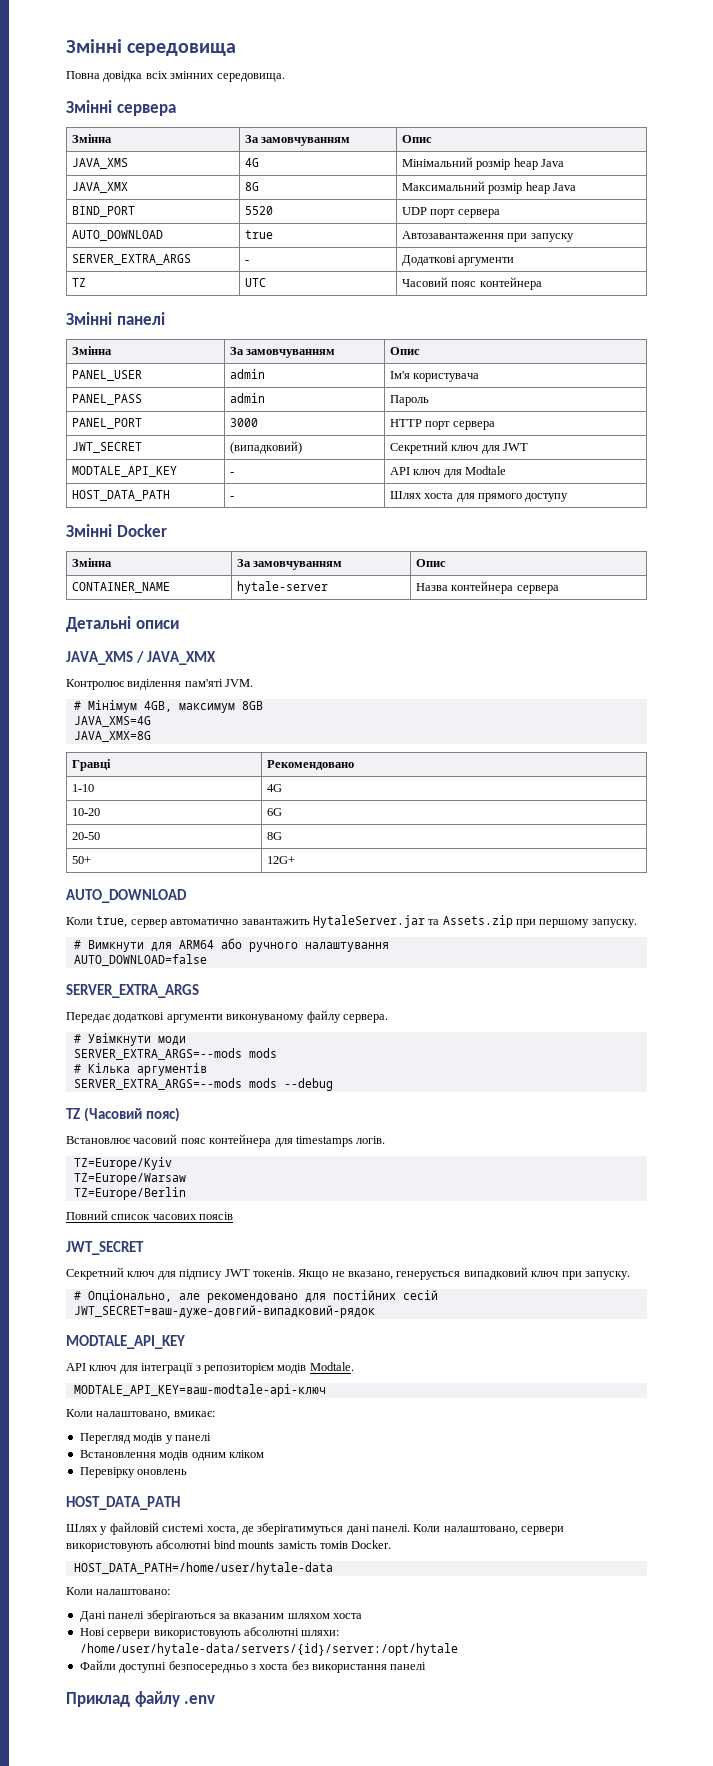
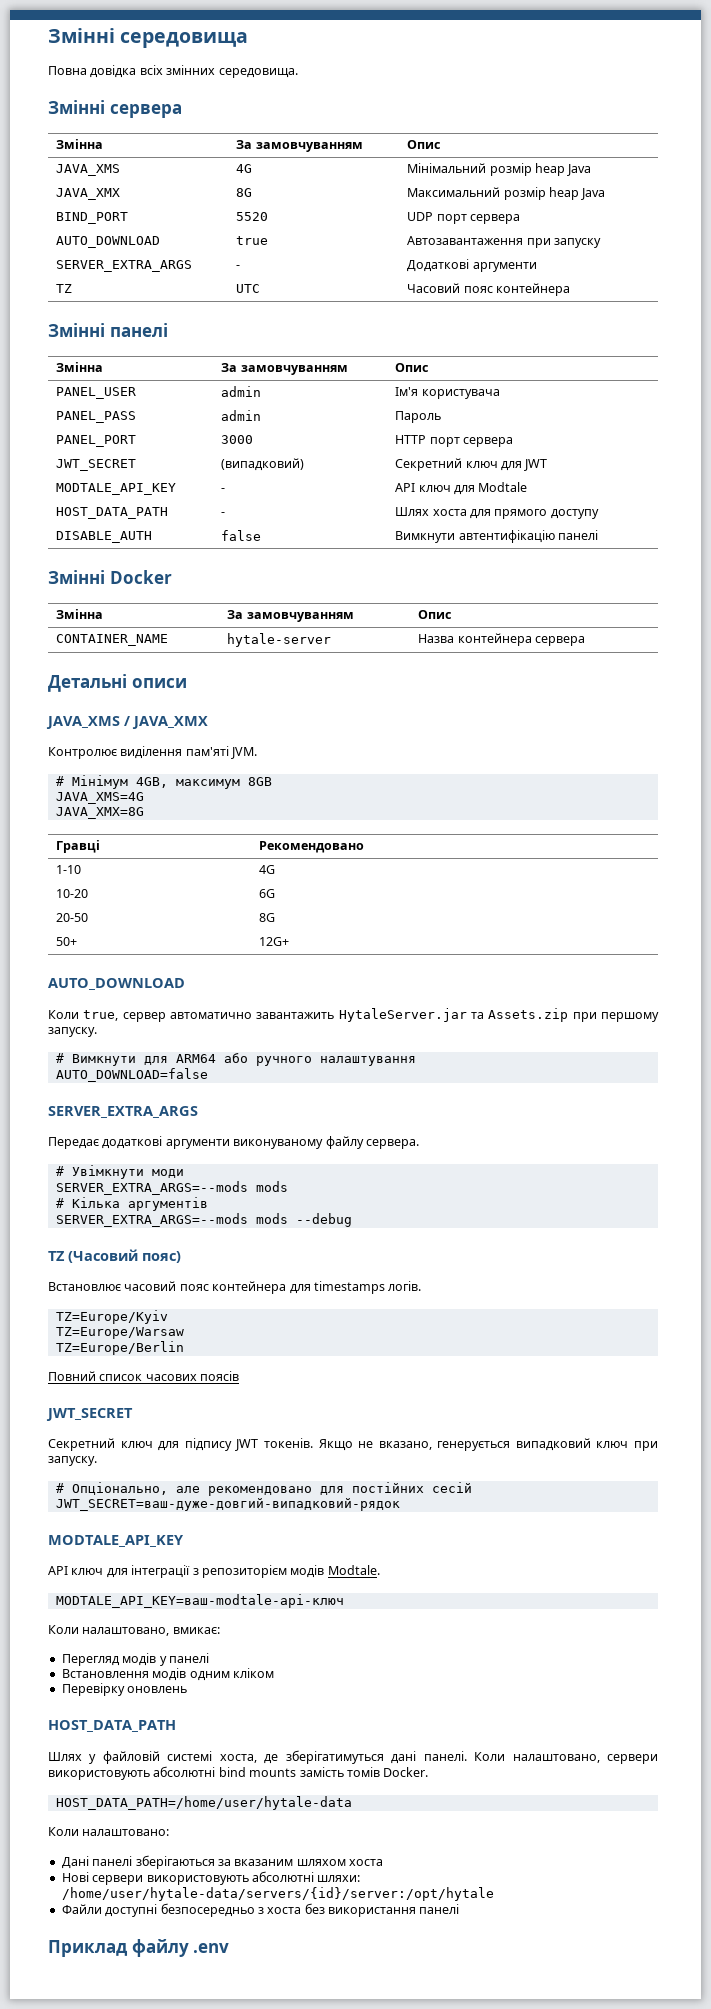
+ DISABLE_AUTH | false | Вимкнути автентифікацію панелі

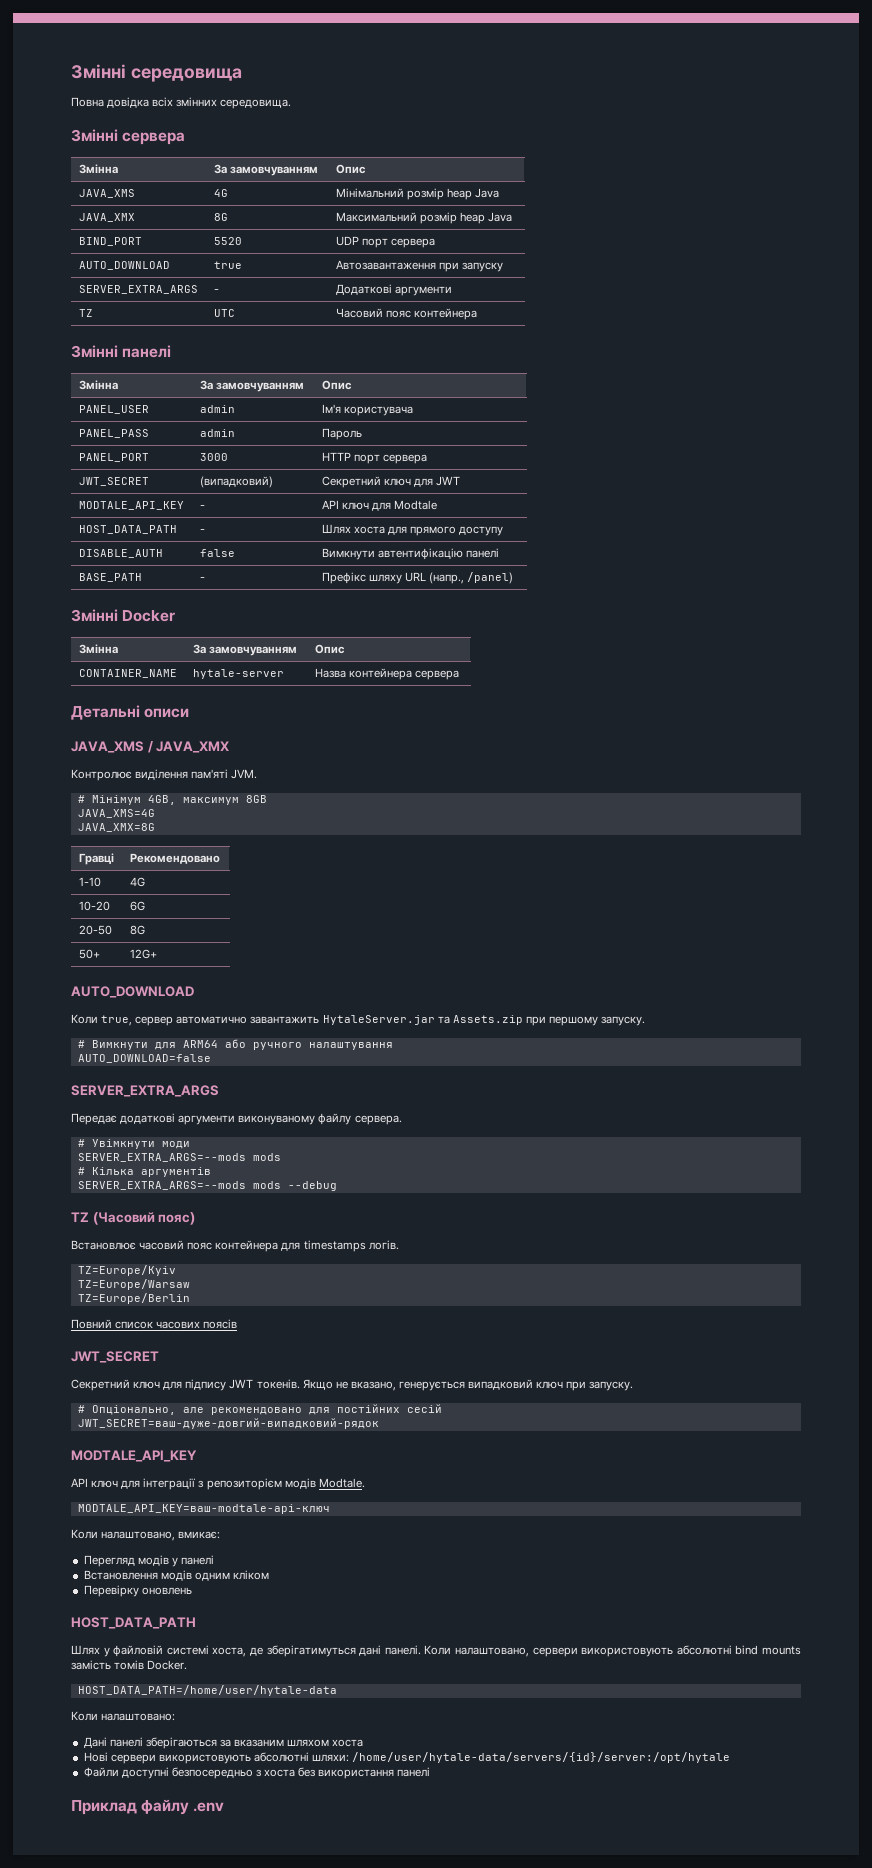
+ BASE_PATH | - | Префікс шляху URL (напр., /panel)

